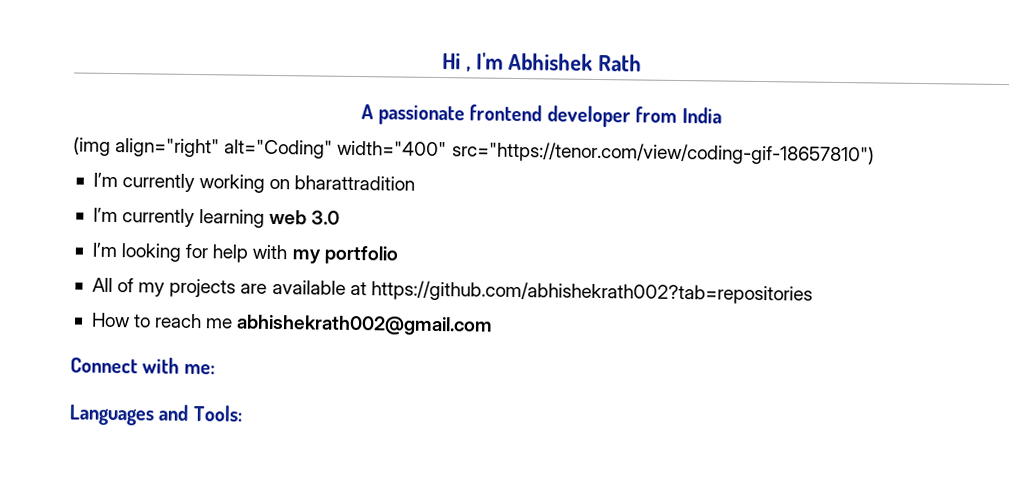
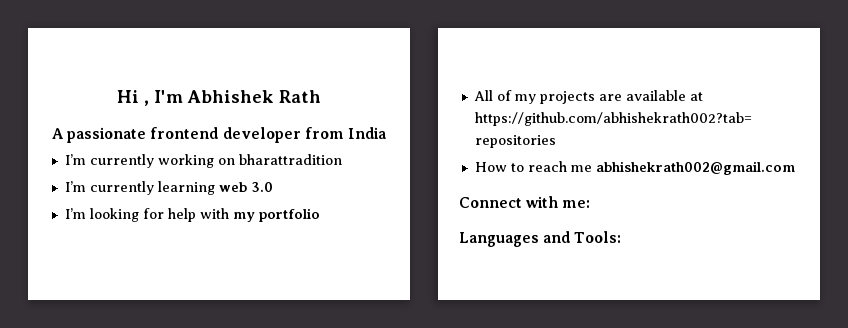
- (img align="right" alt="Coding" width="400" src="https://tenor.com/view/coding-gif-18657810")

